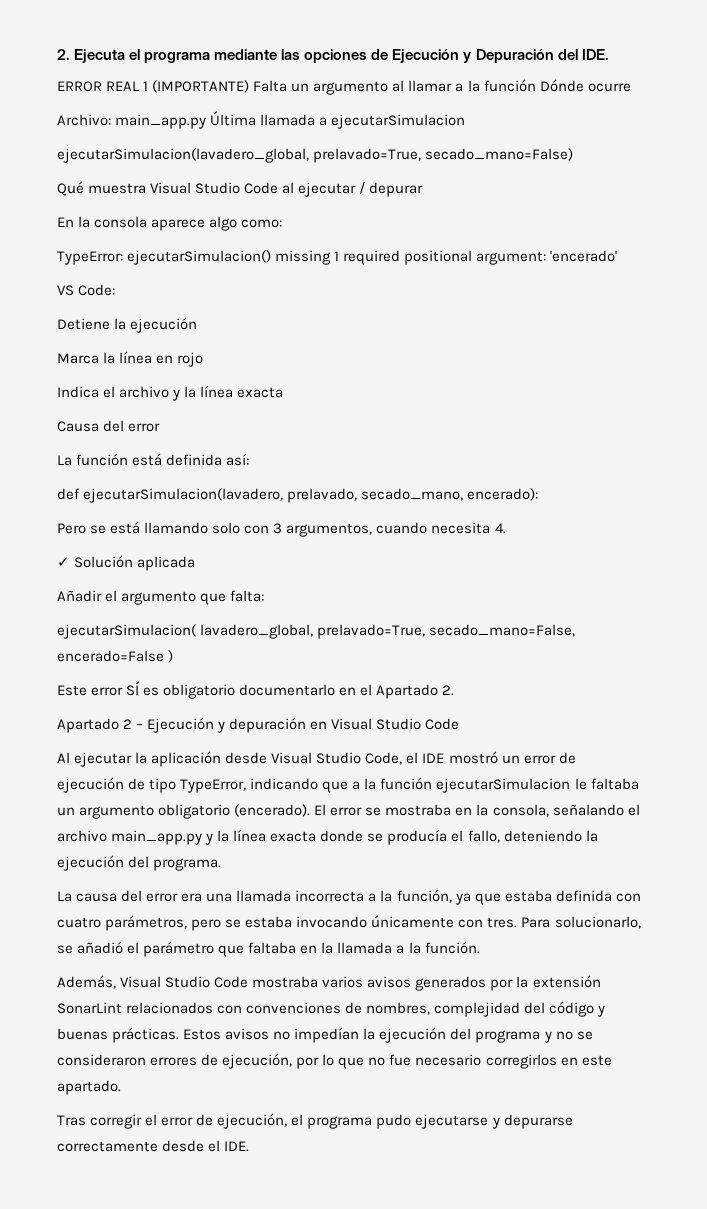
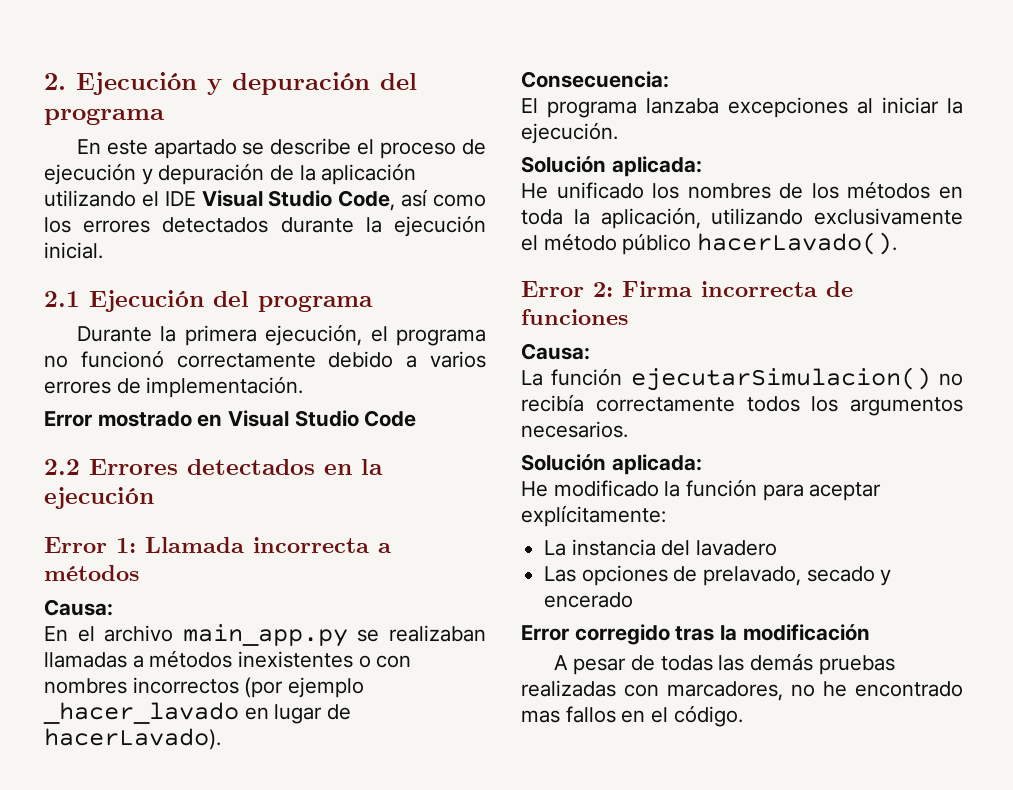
- 2. Ejecuta el programa mediante las opciones de Ejecución y Depuración del IDE.
- ERROR REAL 1 (IMPORTANTE) Falta un argumento al llamar a la función Dónde ocurre
- Archivo: main_app.py Última llamada a ejecutarSimulacion
- ejecutarSimulacion(lavadero_global, prelavado=True, secado_mano=False)
- Qué muestra Visual Studio Code al ejecutar / depurar
- En la consola aparece algo como:
- TypeError: ejecutarSimulacion() missing 1 required positional argument: 'encerado'
- VS Code:
- Detiene la ejecución
- Marca la línea en rojo
- Indica el archivo y la línea exacta
- Causa del error
- La función está definida así:
- def ejecutarSimulacion(lavadero, prelavado, secado_mano, encerado):
- Pero se está llamando solo con 3 argumentos, cuando necesita 4.
- ✓ Solución aplicada
- Añadir el argumento que falta:
- ejecutarSimulacion( lavadero_global, prelavado=True, secado_mano=False, encerado=False )
- Este error SÍ es obligatorio documentarlo en el Apartado 2.
- Apartado 2 – Ejecución y depuración en Visual Studio Code
- Al ejecutar la aplicación desde Visual Studio Code, el IDE mostró un error de ejecución de tipo TypeError, indicando que a la función ejecutarSimulacion le faltaba un argumento obligatorio (encerado). El error se mostraba en la consola, señalando el archivo main_app.py y la línea exacta donde se producía el fallo, deteniendo la ejecución del programa.
- La causa del error era una llamada incorrecta a la función, ya que estaba definida con cuatro parámetros, pero se estaba invocando únicamente con tres. Para solucionarlo, se añadió el parámetro que faltaba en la llamada a la función.
- Además, Visual Studio Code mostraba varios avisos generados por la extensión SonarLint relacionados con convenciones de nombres, complejidad del código y buenas prácticas. Estos avisos no impedían la ejecución del programa y no se consideraron errores de ejecución, por lo que no fue necesario corregirlos en este apartado.
- Tras corregir el error de ejecución, el programa pudo ejecutarse y depurarse correctamente desde el IDE.
+ 2. Ejecución y depuración del programa
+ En este apartado se describe el proceso de ejecución y depuración de la aplicación utilizando el IDE Visual Studio Code, así como los errores detectados durante la ejecución inicial.
+ 2.1 Ejecución del programa
+ Durante la primera ejecución, el programa no funcionó correctamente debido a varios errores de implementación.
+ Error mostrado en Visual Studio Code
+ 2.2 Errores detectados en la ejecución
+ Error 1: Llamada incorrecta a métodos
+ Causa:
+ En el archivo main_app.py se realizaban llamadas a métodos inexistentes o con nombres incorrectos (por ejemplo _hacer_lavado en lugar de hacerLavado).
+ Consecuencia:
+ El programa lanzaba excepciones al iniciar la ejecución.
+ Solución aplicada:
+ He unificado los nombres de los métodos en toda la aplicación, utilizando exclusivamente el método público hacerLavado().
+ Error 2: Firma incorrecta de funciones
+ Causa:
+ La función ejecutarSimulacion() no recibía correctamente todos los argumentos necesarios.
+ Solución aplicada:
+ He modificado la función para aceptar explícitamente:
+ La instancia del lavadero
+ Las opciones de prelavado, secado y encerado
+ Error corregido tras la modificación
+ A pesar de todas las demás pruebas realizadas con marcadores, no he encontrado mas fallos en el código.

